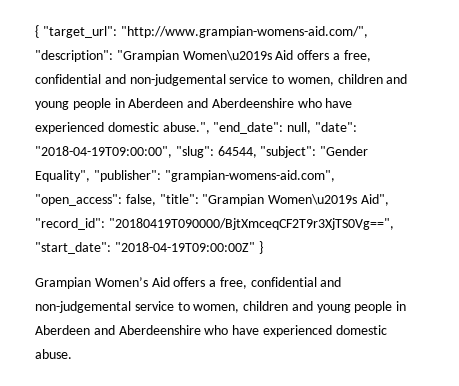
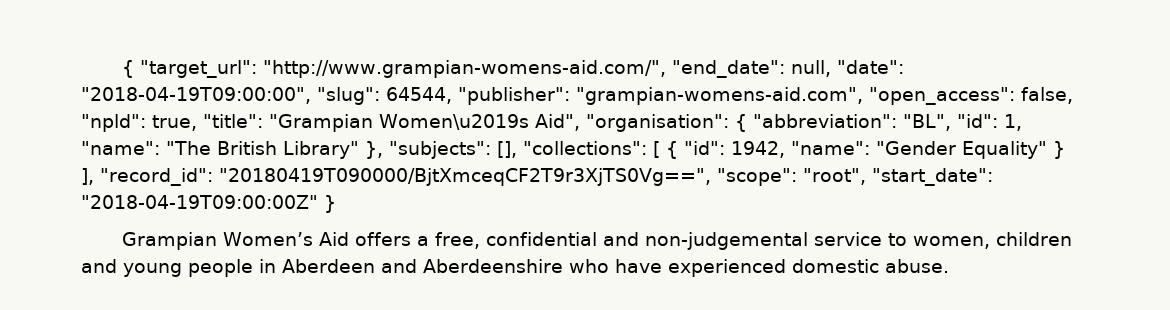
- { "target_url": "http://www.grampian-womens-aid.com/", "description": "Grampian Women\u2019s Aid offers a free, confidential and non-judgemental service to women, children and young people in Aberdeen and Aberdeenshire who have experienced domestic abuse.", "end_date": null, "date": "2018-04-19T09:00:00", "slug": 64544, "subject": "Gender Equality", "publisher": "grampian-womens-aid.com", "open_access": false, "title": "Grampian Women\u2019s Aid", "record_id": "20180419T090000/BjtXmceqCF2T9r3XjTS0Vg==", "start_date": "2018-04-19T09:00:00Z" }
+ { "target_url": "http://www.grampian-womens-aid.com/", "end_date": null, "date": "2018-04-19T09:00:00", "slug": 64544, "publisher": "grampian-womens-aid.com", "open_access": false, "npld": true, "title": "Grampian Women\u2019s Aid", "organisation": { "abbreviation": "BL", "id": 1, "name": "The British Library" }, "subjects": [], "collections": [ { "id": 1942, "name": "Gender Equality" } ], "record_id": "20180419T090000/BjtXmceqCF2T9r3XjTS0Vg==", "scope": "root", "start_date": "2018-04-19T09:00:00Z" }

